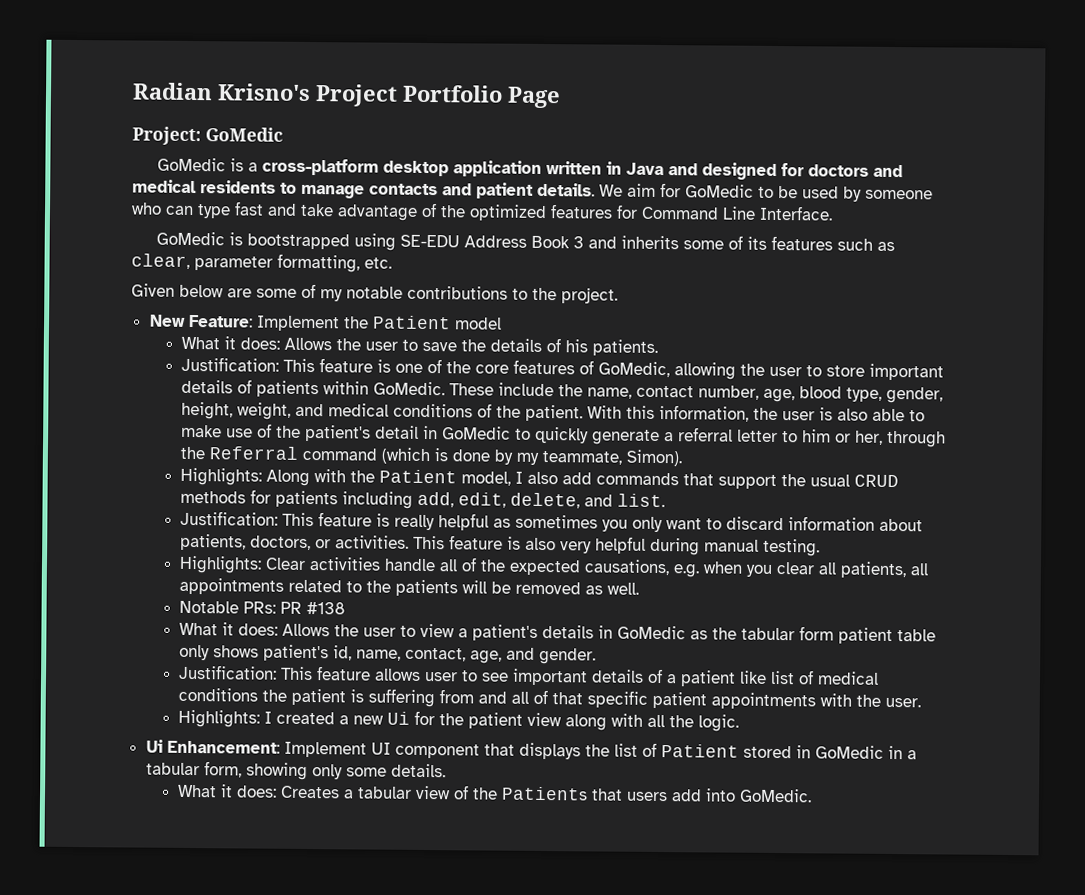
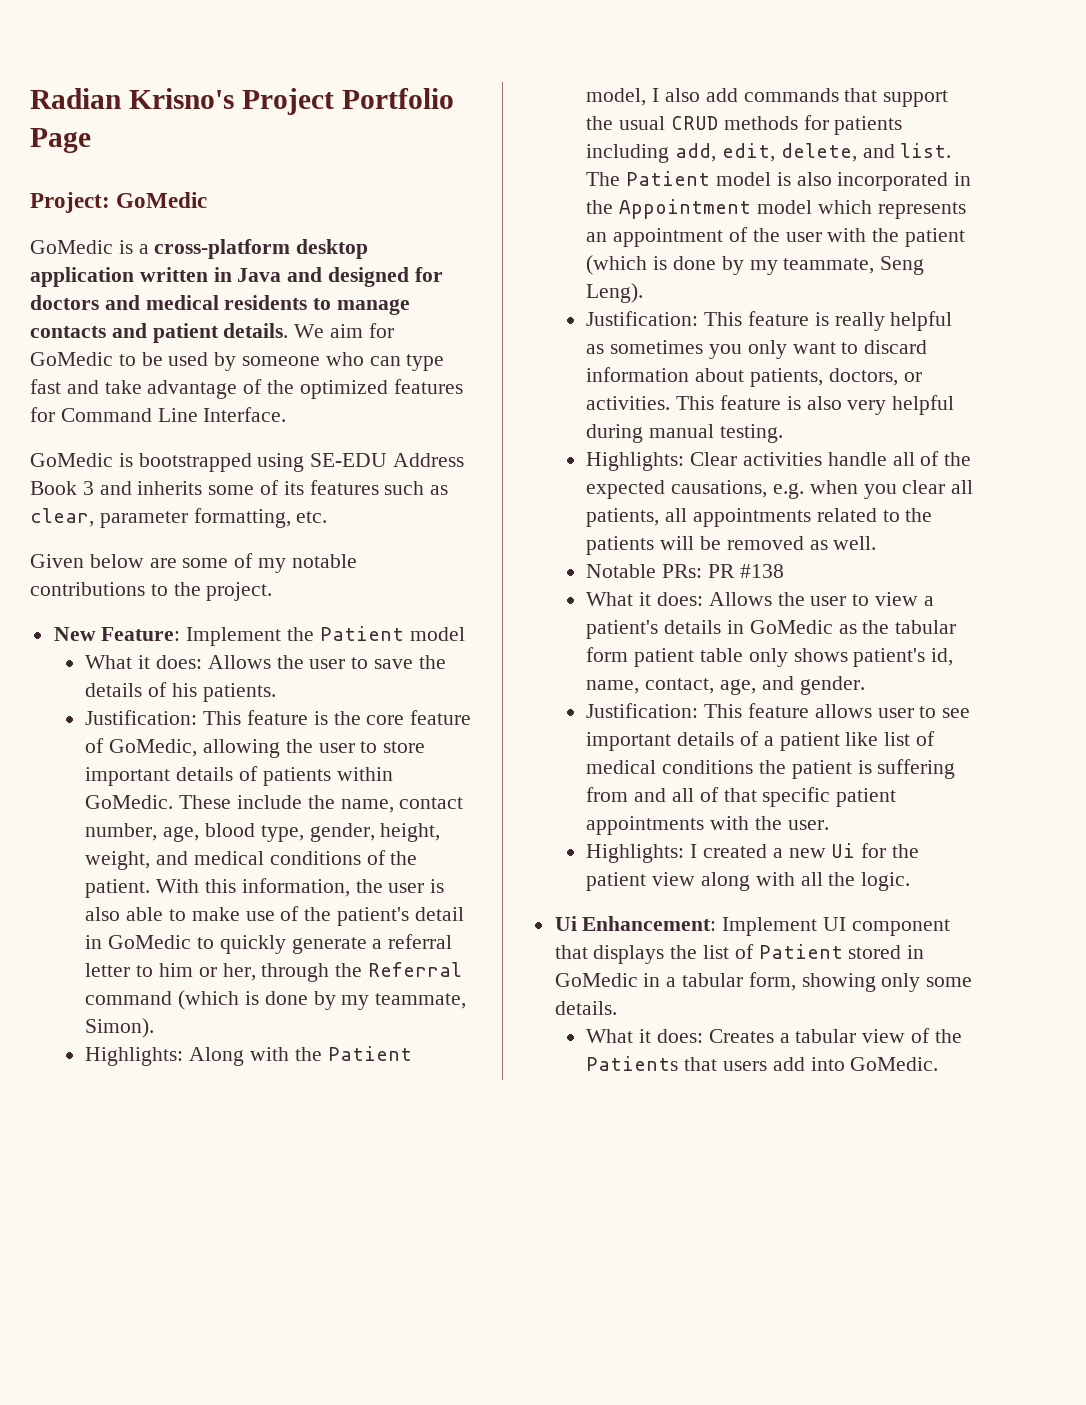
- Justification: This feature is one of the core features of GoMedic, allowing the user to store important details of patients within GoMedic.
+ Justification: This feature is the core feature of GoMedic, allowing the user to store important details of patients within GoMedic.
+ The Patient model is also incorporated in the Appointment model which represents an appointment of the user with the patient (which is done by my teammate, Seng Leng).

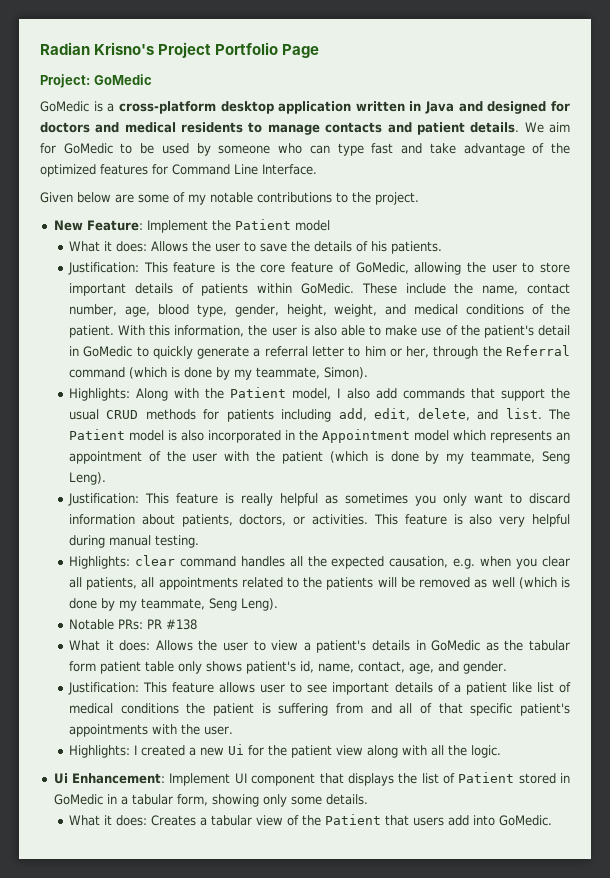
- GoMedic is bootstrapped using SE-EDU Address Book 3 and inherits some of its features such as clear, parameter formatting, etc.
- Highlights: Clear activities handle all of the expected causations, e.g. when you clear all patients, all appointments related to the patients will be removed as well.
+ Highlights: clear command handles all the expected causation, e.g. when you clear all patients, all appointments related to the patients will be removed as well (which is done by my teammate, Seng Leng).
- Justification: This feature allows user to see important details of a patient like list of medical conditions the patient is suffering from and all of that specific patient appointments with the user.
+ Justification: This feature allows user to see important details of a patient like list of medical conditions the patient is suffering from and all of that specific patient's appointments with the user.
- What it does: Creates a tabular view of the Patients that users add into GoMedic.
+ What it does: Creates a tabular view of the Patient that users add into GoMedic.

